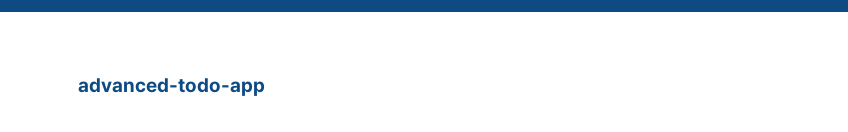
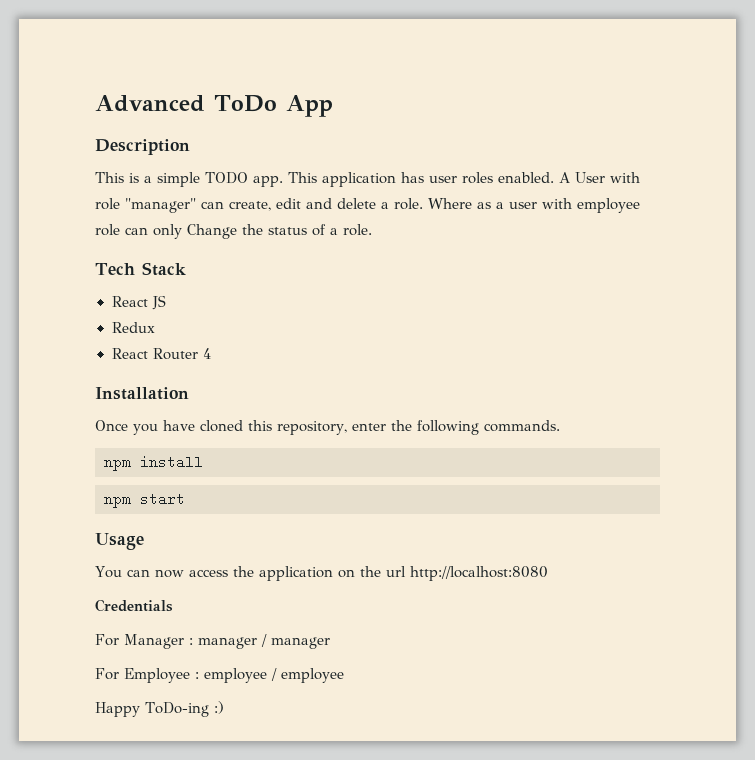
- advanced-todo-app
+ Advanced ToDo App
+ Description
+ This is a simple TODO app. This application has user roles enabled. A User with role "manager" can create, edit and delete a role. Where as a user with employee role can only Change the status of a role.
+ Tech Stack
+ React JS
+ Redux
+ React Router 4
+ Installation
+ Once you have cloned this repository, enter the following commands.
+ npm install
+ npm start
+ Usage
+ You can now access the application on the url http://localhost:8080
+ Credentials
+ For Manager : manager / manager
+ For Employee : employee / employee
+ Happy ToDo-ing :)

